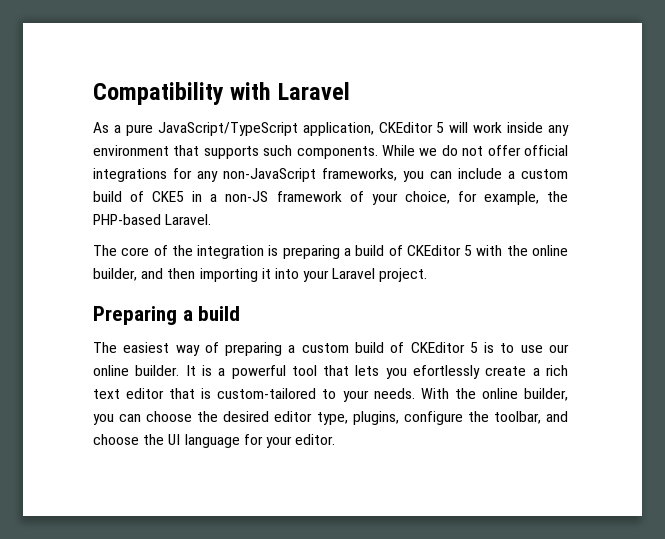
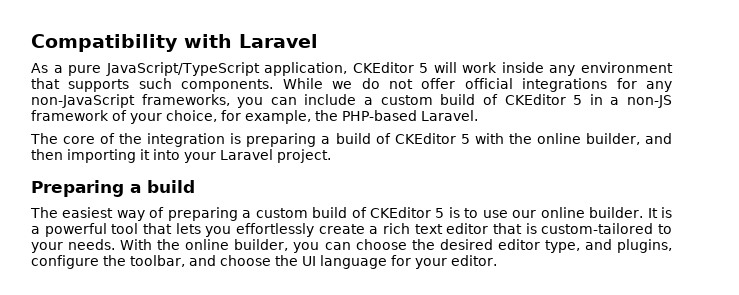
- While we do not offer official integrations for any non-JavaScript frameworks, you can include a custom build of CKE5 in a non-JS framework of your choice, for example, the PHP-based Laravel.
+ While we do not offer official integrations for any non-JavaScript frameworks, you can include a custom build of CKEditor 5 in a non-JS framework of your choice, for example, the PHP-based Laravel.
- It is a powerful tool that lets you efortlessly create a rich text editor that is custom-tailored to your needs.
+ It is a powerful tool that lets you effortlessly create a rich text editor that is custom-tailored to your needs.
- With the online builder, you can choose the desired editor type, plugins, configure the toolbar, and choose the UI language for your editor.
+ With the online builder, you can choose the desired editor type, and plugins, configure the toolbar, and choose the UI language for your editor.

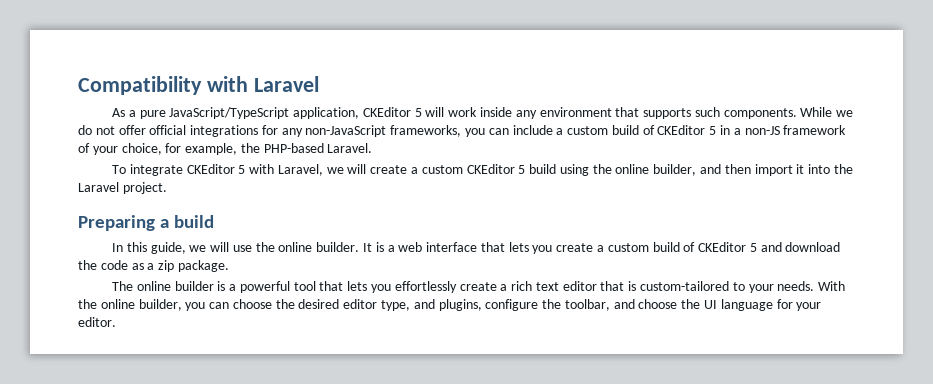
- The core of the integration is preparing a build of CKEditor 5 with the online builder, and then importing it into your Laravel project.
+ To integrate CKEditor 5 with Laravel, we will create a custom CKEditor 5 build using the online builder, and then import it into the Laravel project.
- The easiest way of preparing a custom build of CKEditor 5 is to use our online builder. It is a powerful tool that lets you effortlessly create a rich text editor that is custom-tailored to your needs.
+ In this guide, we will use the online builder. It is a web interface that lets you create a custom build of CKEditor 5 and download the code as a zip package.
+ The online builder is a powerful tool that lets you effortlessly create a rich text editor that is custom-tailored to your needs.

